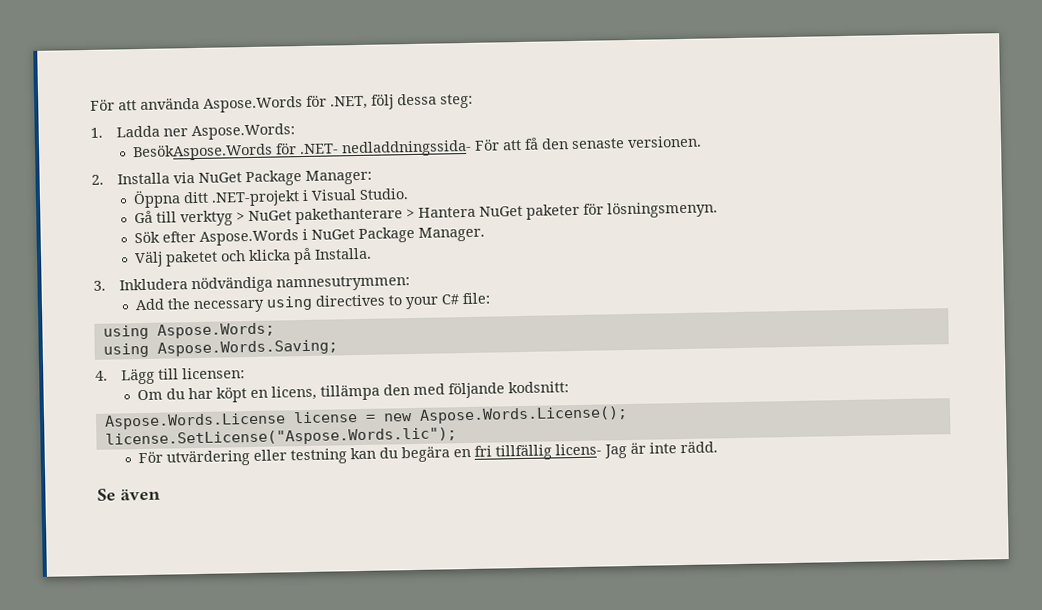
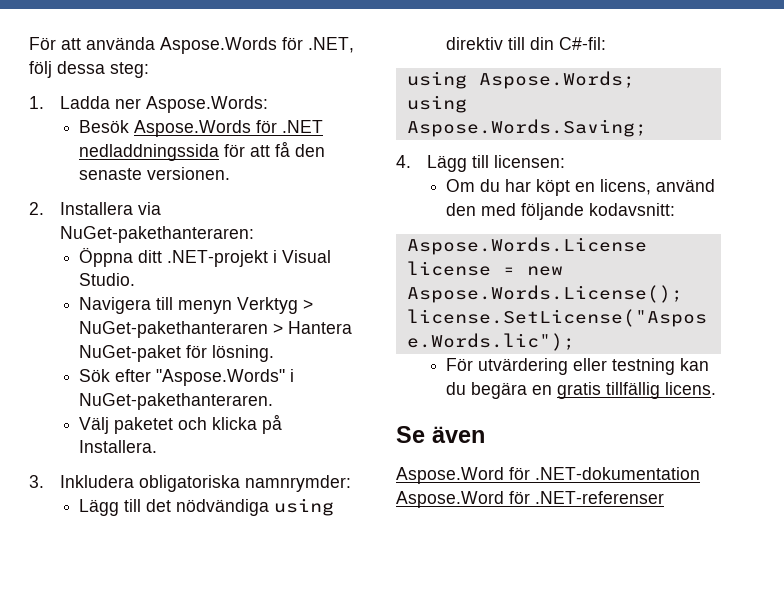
- BesökAspose.Words för .NET- nedladdningssida- För att få den senaste versionen.
+ Besök Aspose.Words för .NET nedladdningssida för att få den senaste versionen.
- 2. Installa via NuGet Package Manager:
+ 2. Installera via NuGet-pakethanteraren:
- Gå till verktyg > NuGet pakethanterare > Hantera NuGet paketer för lösningsmenyn.
- Sök efter Aspose.Words i NuGet Package Manager.
+ Navigera till menyn Verktyg > NuGet-pakethanteraren > Hantera NuGet-paket för lösning.
+ Sök efter "Aspose.Words" i NuGet-pakethanteraren.
- Välj paketet och klicka på Installa.
+ Välj paketet och klicka på Installera.
- 3. Inkludera nödvändiga namnesutrymmen:
- Add the necessary using directives to your C# file:
+ 3. Inkludera obligatoriska namnrymder:
+ Lägg till det nödvändiga using direktiv till din C#-fil:
- Om du har köpt en licens, tillämpa den med följande kodsnitt:
+ Om du har köpt en licens, använd den med följande kodavsnitt:
- För utvärdering eller testning kan du begära en fri tillfällig licens- Jag är inte rädd.
+ För utvärdering eller testning kan du begära en gratis tillfällig licens.
  Se även
+ Aspose.Word för .NET-dokumentation Aspose.Word för .NET-referenser

